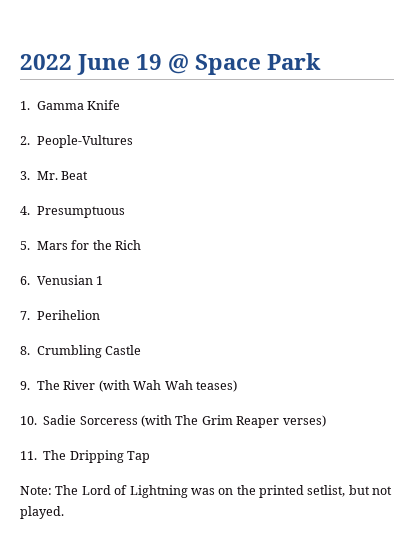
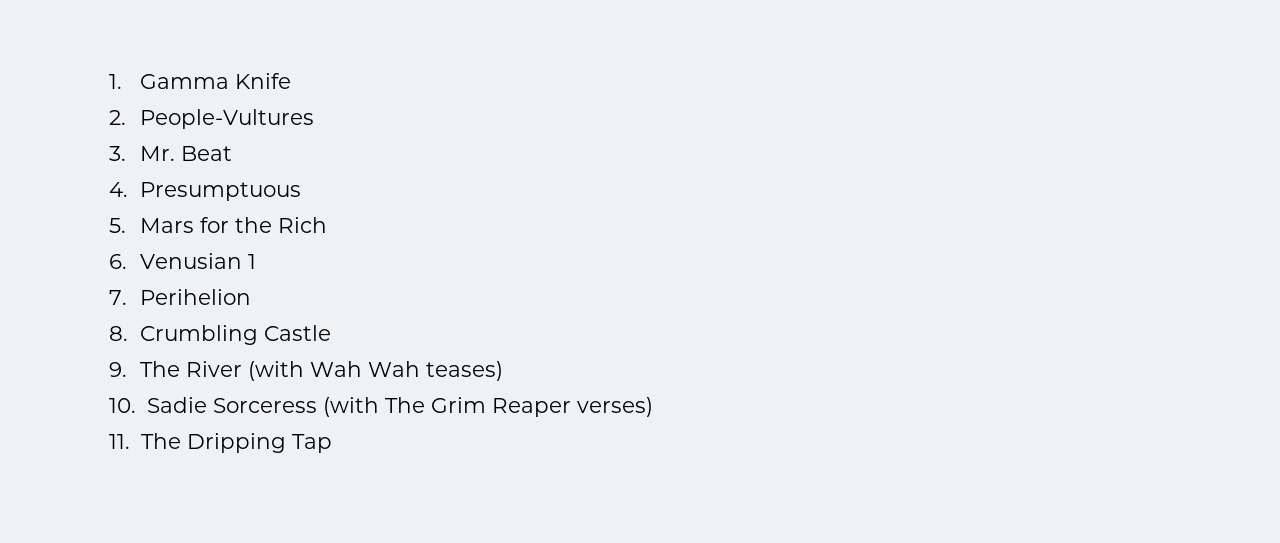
- 2022 June 19 @ Space Park
- Note: The Lord of Lightning was on the printed setlist, but not played.

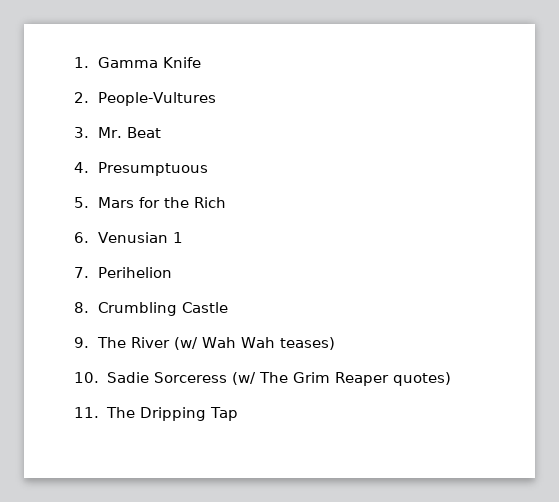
- 9. The River (with Wah Wah teases)
+ 9. The River (w/ Wah Wah teases)
- 10. Sadie Sorceress (with The Grim Reaper verses)
+ 10. Sadie Sorceress (w/ The Grim Reaper quotes)

